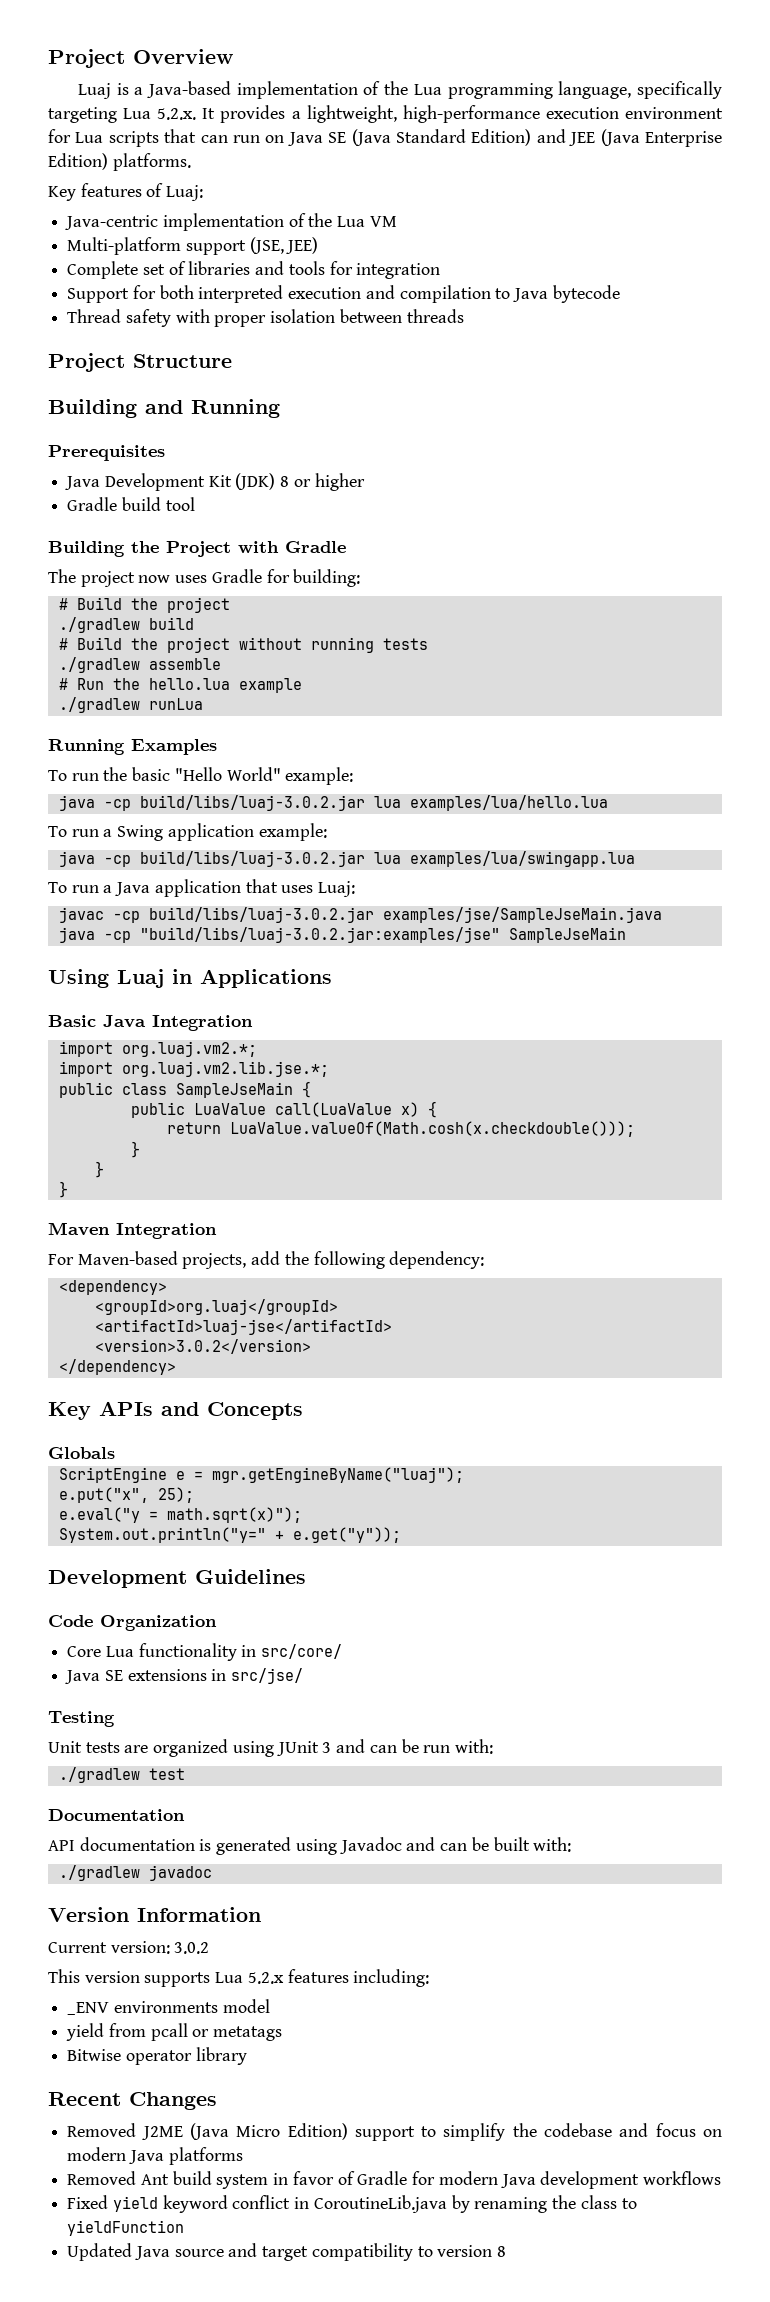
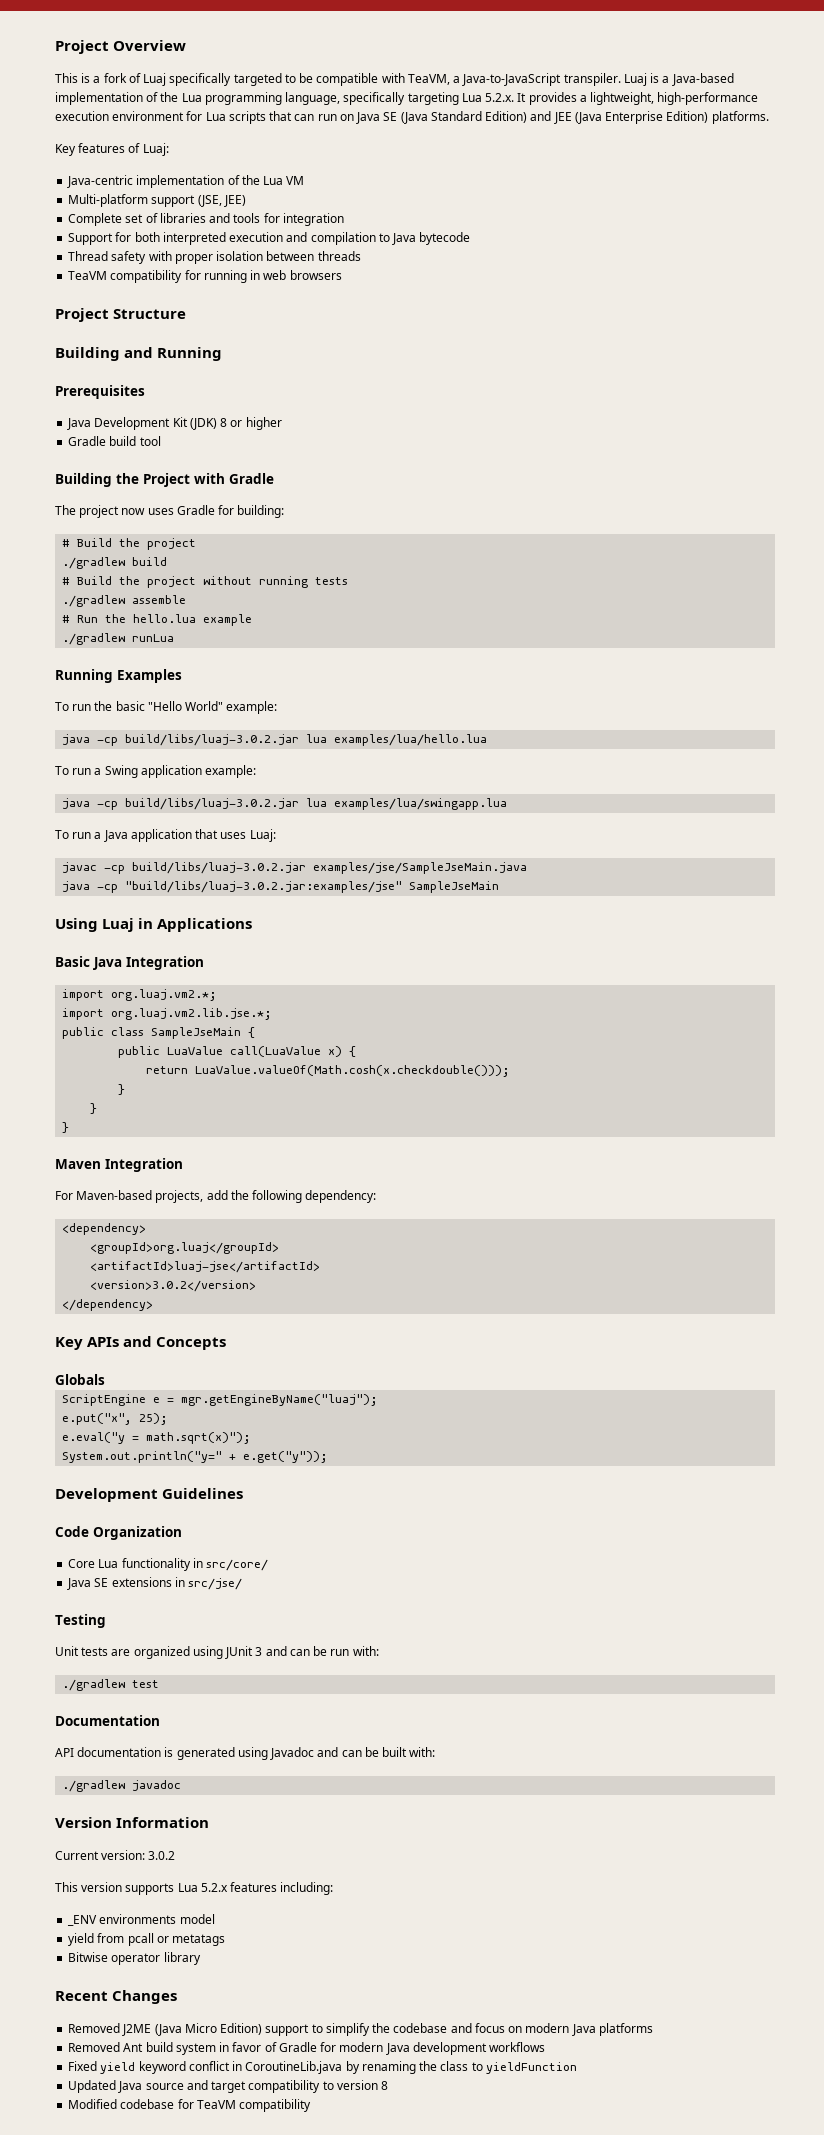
+ This is a fork of Luaj specifically targeted to be compatible with TeaVM, a Java-to-JavaScript transpiler.
+ TeaVM compatibility for running in web browsers
+ Modified codebase for TeaVM compatibility

